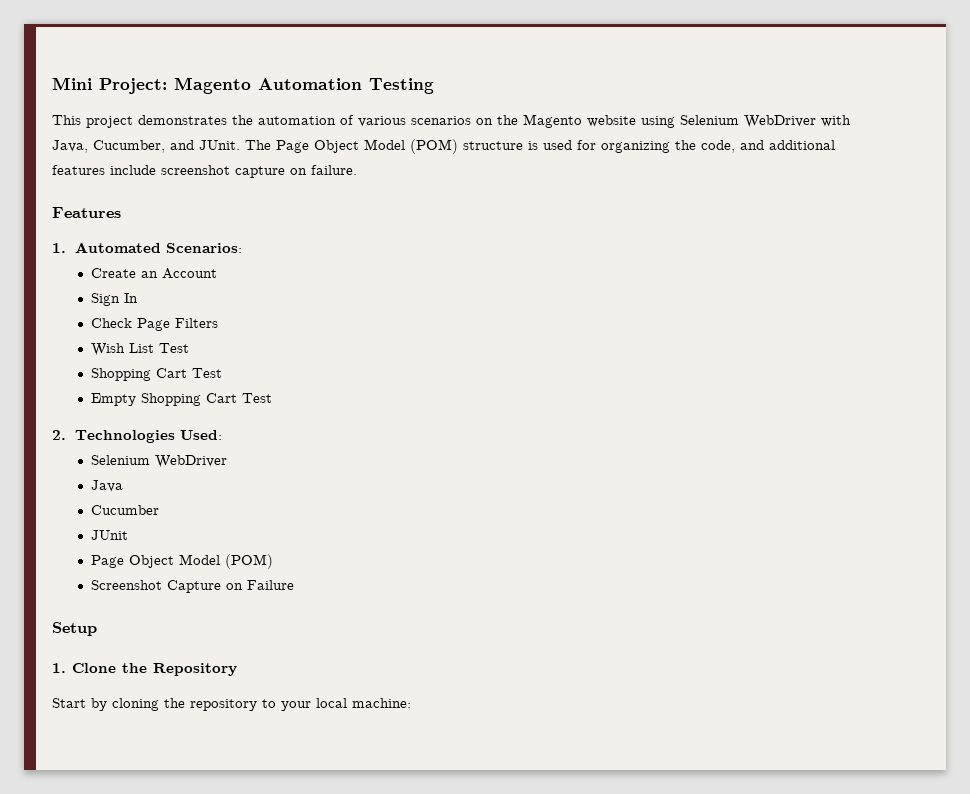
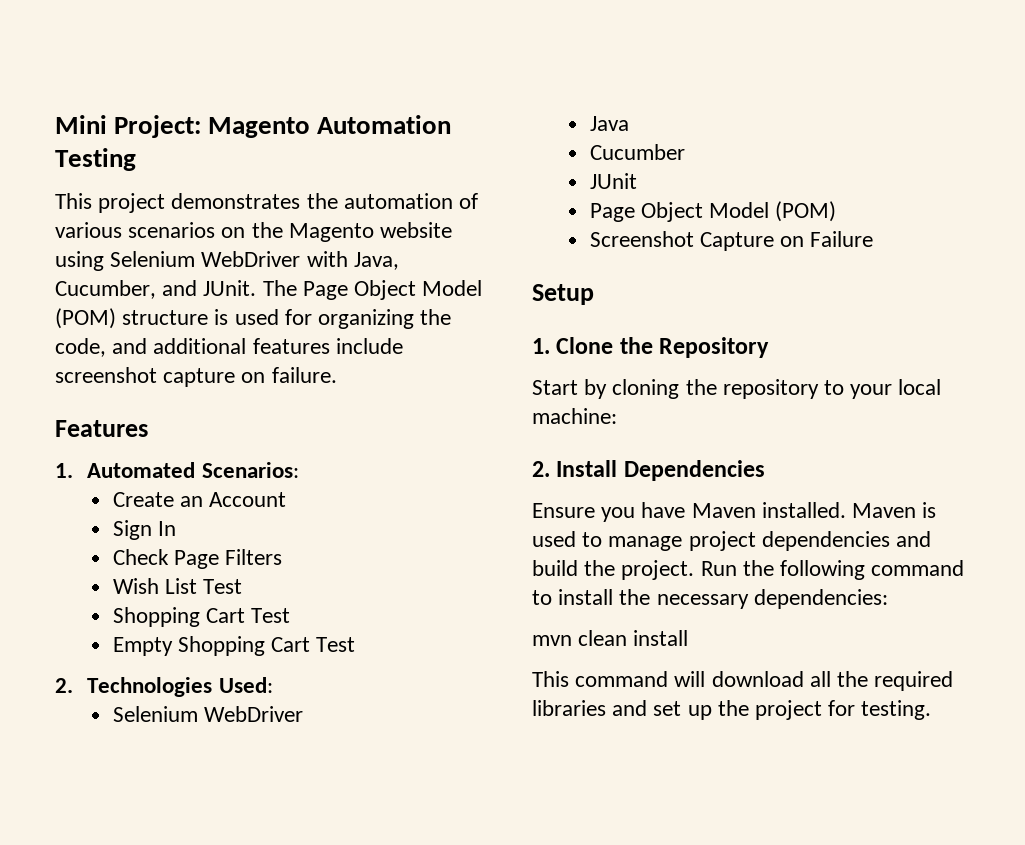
+ 2. Install Dependencies
+ Ensure you have Maven installed. Maven is used to manage project dependencies and build the project. Run the following command to install the necessary dependencies:
+ mvn clean install
+ This command will download all the required libraries and set up the project for testing.

